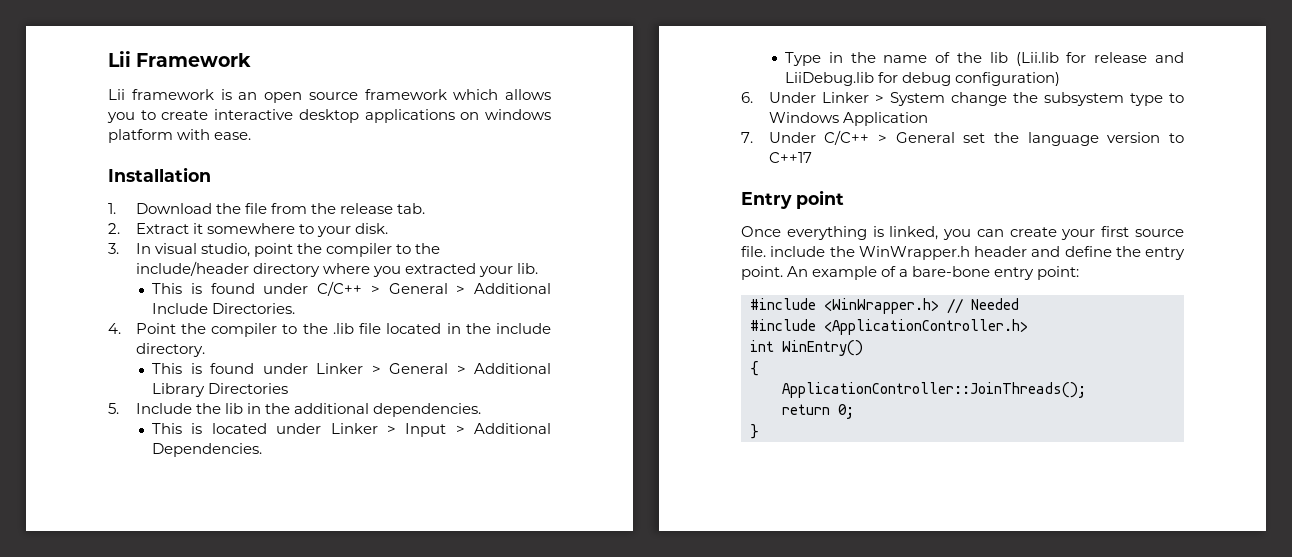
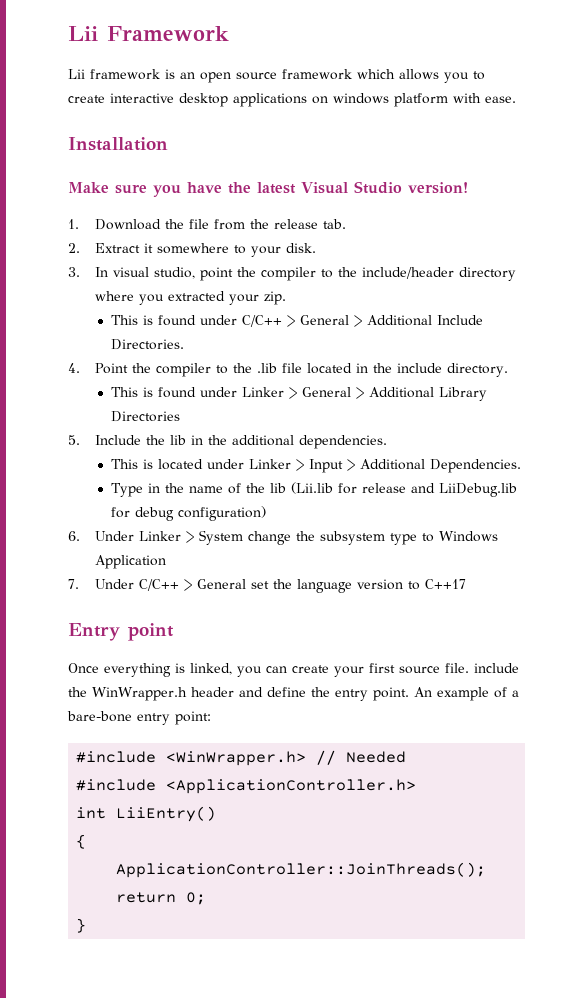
+ Make sure you have the latest Visual Studio version!
- 3. In visual studio, point the compiler to the include/header directory where you extracted your lib.
+ 3. In visual studio, point the compiler to the include/header directory where you extracted your zip.
- int WinEntry()
+ int LiiEntry()

